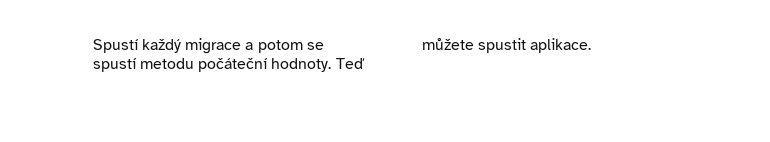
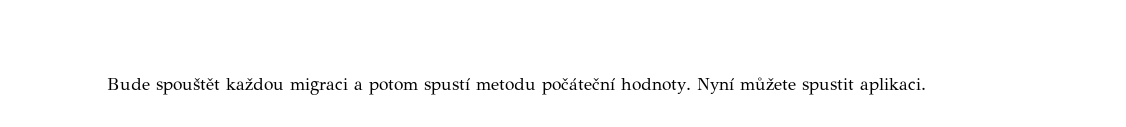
- Spustí každý migrace a potom se spustí metodu počáteční hodnoty.
+ Bude spouštět každou migraci a potom spustí metodu počáteční hodnoty.
- Teď můžete spustit aplikace.
+ Nyní můžete spustit aplikaci.

